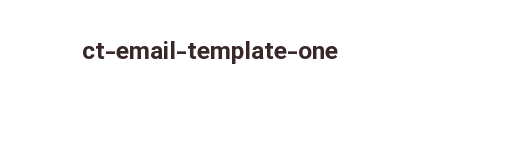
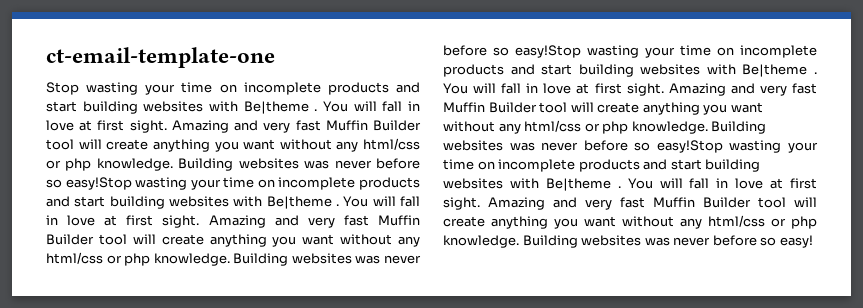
+ Stop wasting your time on incomplete products and start building websites with Be|theme . You will fall in love at first sight. Amazing and very fast Muffin Builder tool will create anything you want without any html/css or php knowledge. Building websites was never before so easy!Stop wasting your time on incomplete products and start building websites with Be|theme . You will fall in love at first sight. Amazing and very fast Muffin Builder tool will create anything you want without any html/css or php knowledge. Building websites was never before so easy!Stop wasting your time on incomplete products and start building websites with Be|theme . You will fall in love at first sight. Amazing and very fast Muffin Builder tool will create anything you want without any html/css or php knowledge. Building websites was never before so easy!Stop wasting your time on incomplete products and start building websites with Be|theme . You will fall in love at first sight. Amazing and very fast Muffin Builder tool will create anything you want without any html/css or php knowledge. Building websites was never before so easy!

